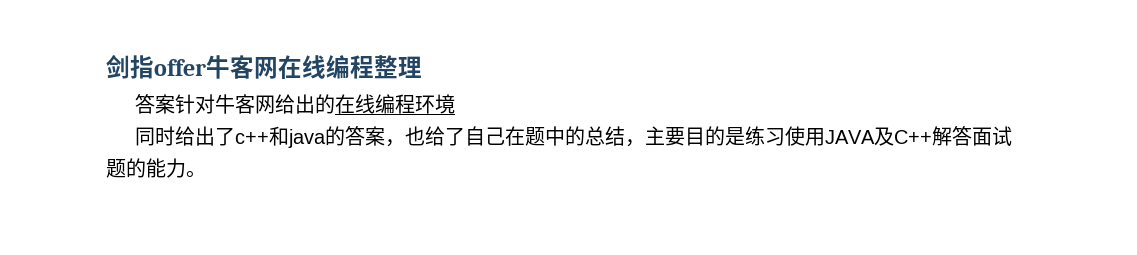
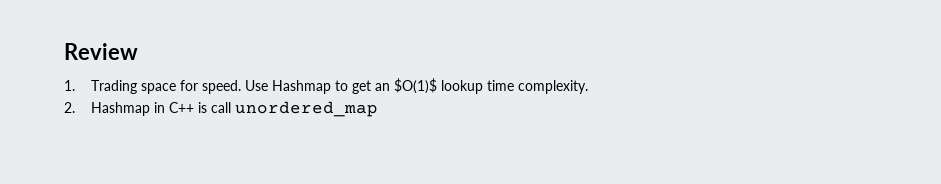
- 剑指offer牛客网在线编程整理
- 答案针对牛客网给出的在线编程环境
- 同时给出了c++和java的答案，也给了自己在题中的总结，主要目的是练习使用JAVA及C++解答面试题的能力。
+ Review
+ 1. Trading space for speed. Use Hashmap to get an $O(1)$ lookup time complexity.
+ 2. Hashmap in C++ is call unordered_map

